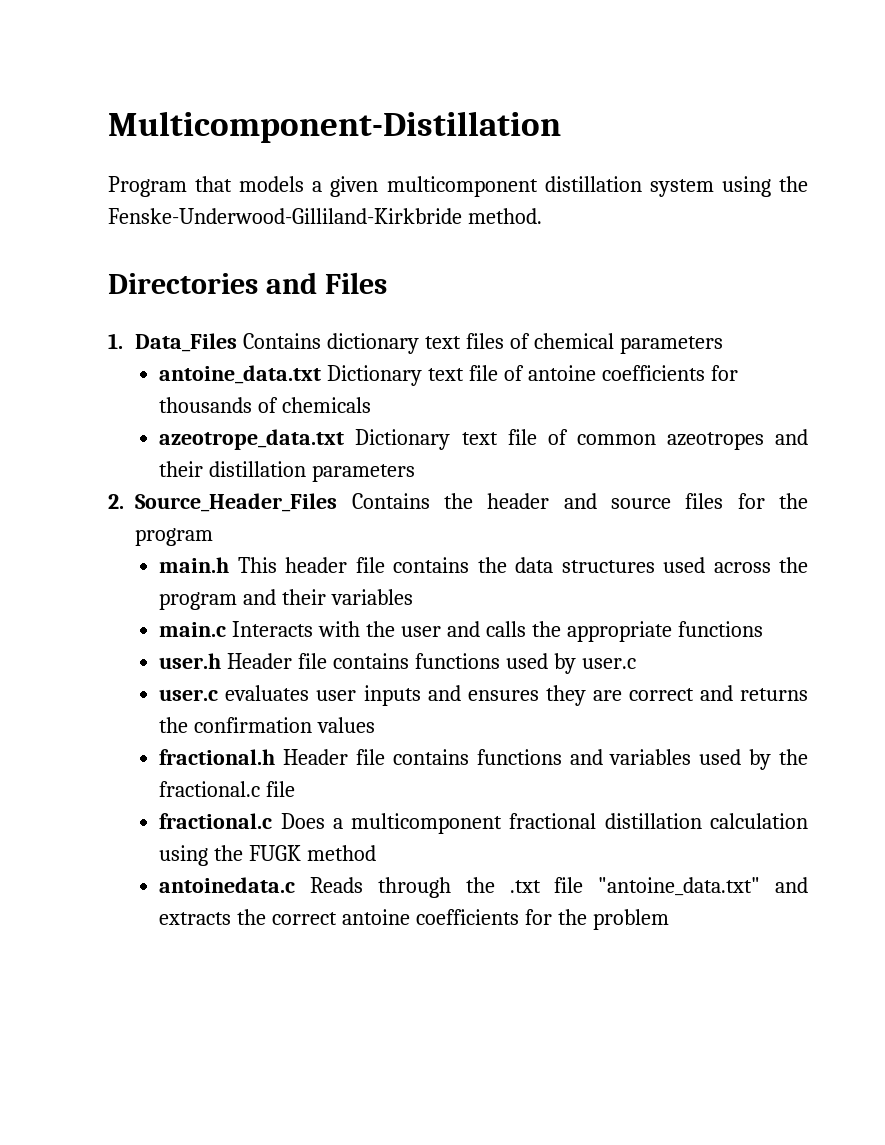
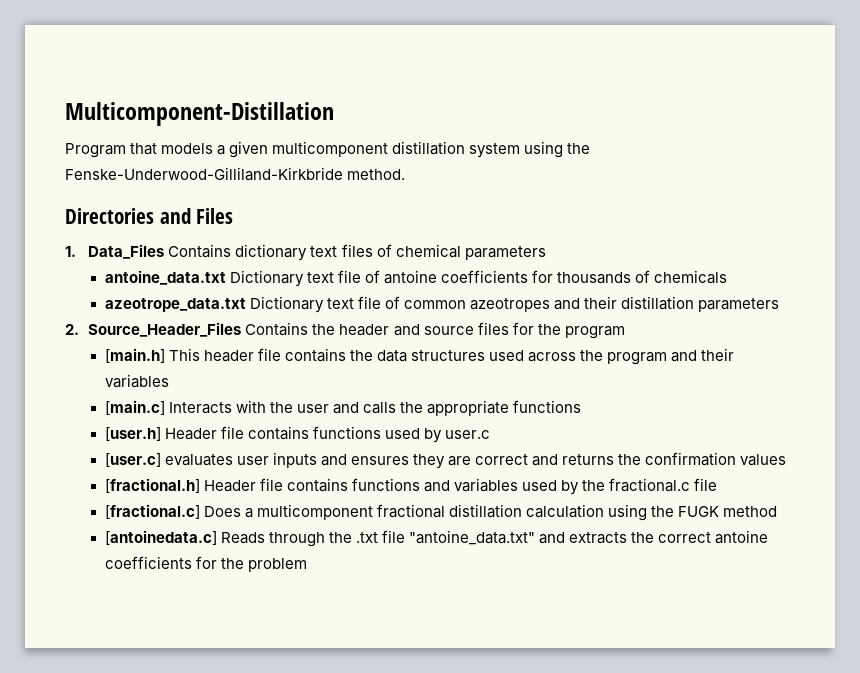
- main.h This header file contains the data structures used across the program and their variables
+ [main.h] This header file contains the data structures used across the program and their variables
- main.c Interacts with the user and calls the appropriate functions
+ [main.c] Interacts with the user and calls the appropriate functions
- user.h Header file contains functions used by user.c
+ [user.h] Header file contains functions used by user.c
- user.c evaluates user inputs and ensures they are correct and returns the confirmation values
+ [user.c] evaluates user inputs and ensures they are correct and returns the confirmation values
- fractional.h Header file contains functions and variables used by the fractional.c file
+ [fractional.h] Header file contains functions and variables used by the fractional.c file
- fractional.c Does a multicomponent fractional distillation calculation using the FUGK method
+ [fractional.c] Does a multicomponent fractional distillation calculation using the FUGK method
- antoinedata.c Reads through the .txt file "antoine_data.txt" and extracts the correct antoine coefficients for the problem
+ [antoinedata.c] Reads through the .txt file "antoine_data.txt" and extracts the correct antoine coefficients for the problem

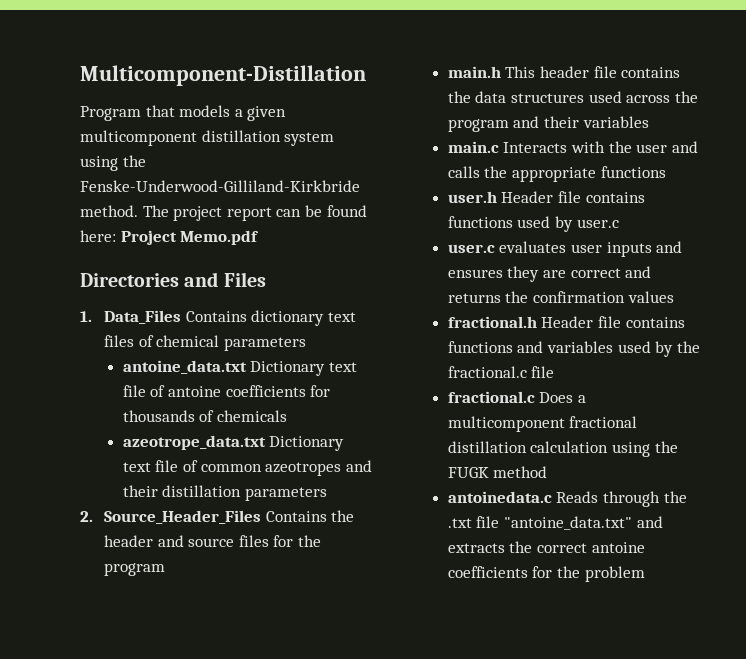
+ The project report can be found here: Project Memo.pdf
- [main.h] This header file contains the data structures used across the program and their variables
+ main.h This header file contains the data structures used across the program and their variables
- [main.c] Interacts with the user and calls the appropriate functions
+ main.c Interacts with the user and calls the appropriate functions
- [user.h] Header file contains functions used by user.c
+ user.h Header file contains functions used by user.c
- [user.c] evaluates user inputs and ensures they are correct and returns the confirmation values
+ user.c evaluates user inputs and ensures they are correct and returns the confirmation values
- [fractional.h] Header file contains functions and variables used by the fractional.c file
+ fractional.h Header file contains functions and variables used by the fractional.c file
- [fractional.c] Does a multicomponent fractional distillation calculation using the FUGK method
+ fractional.c Does a multicomponent fractional distillation calculation using the FUGK method
- [antoinedata.c] Reads through the .txt file "antoine_data.txt" and extracts the correct antoine coefficients for the problem
+ antoinedata.c Reads through the .txt file "antoine_data.txt" and extracts the correct antoine coefficients for the problem

